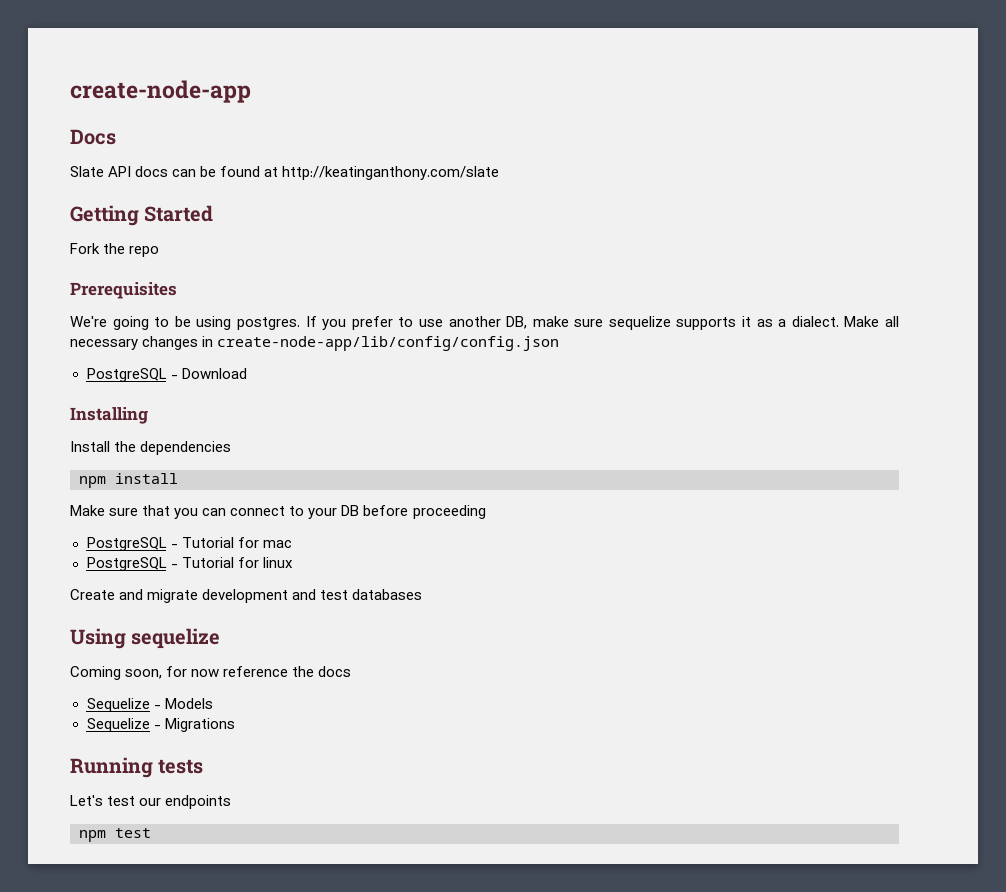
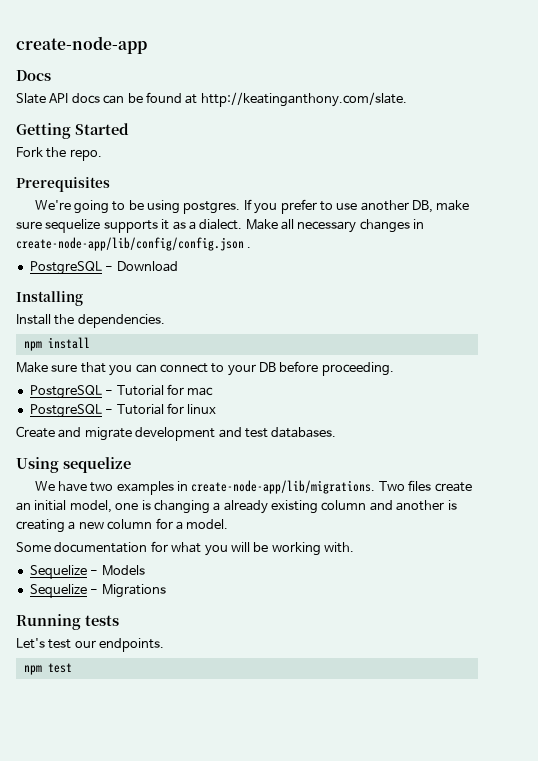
- Slate API docs can be found at http://keatinganthony.com/slate
+ Slate API docs can be found at http://keatinganthony.com/slate.
- Fork the repo
+ Fork the repo.
- Make all necessary changes in create-node-app/lib/config/config.json
+ Make all necessary changes in create-node-app/lib/config/config.json .
- Install the dependencies
+ Install the dependencies.
- Make sure that you can connect to your DB before proceeding
+ Make sure that you can connect to your DB before proceeding.
- Create and migrate development and test databases
+ Create and migrate development and test databases.
- Coming soon, for now reference the docs
+ We have two examples in create-node-app/lib/migrations. Two files create an initial model, one is changing a already existing column and another is creating a new column for a model.
+ Some documentation for what you will be working with.
- Let's test our endpoints
+ Let's test our endpoints.

